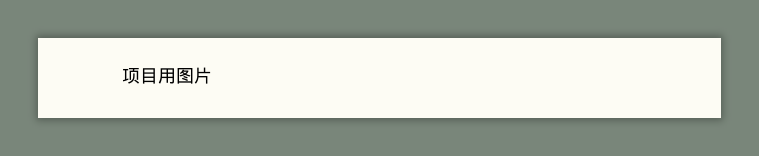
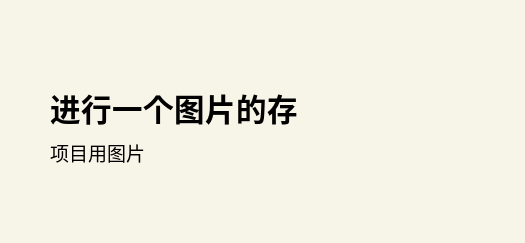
+ 进行一个图片的存

